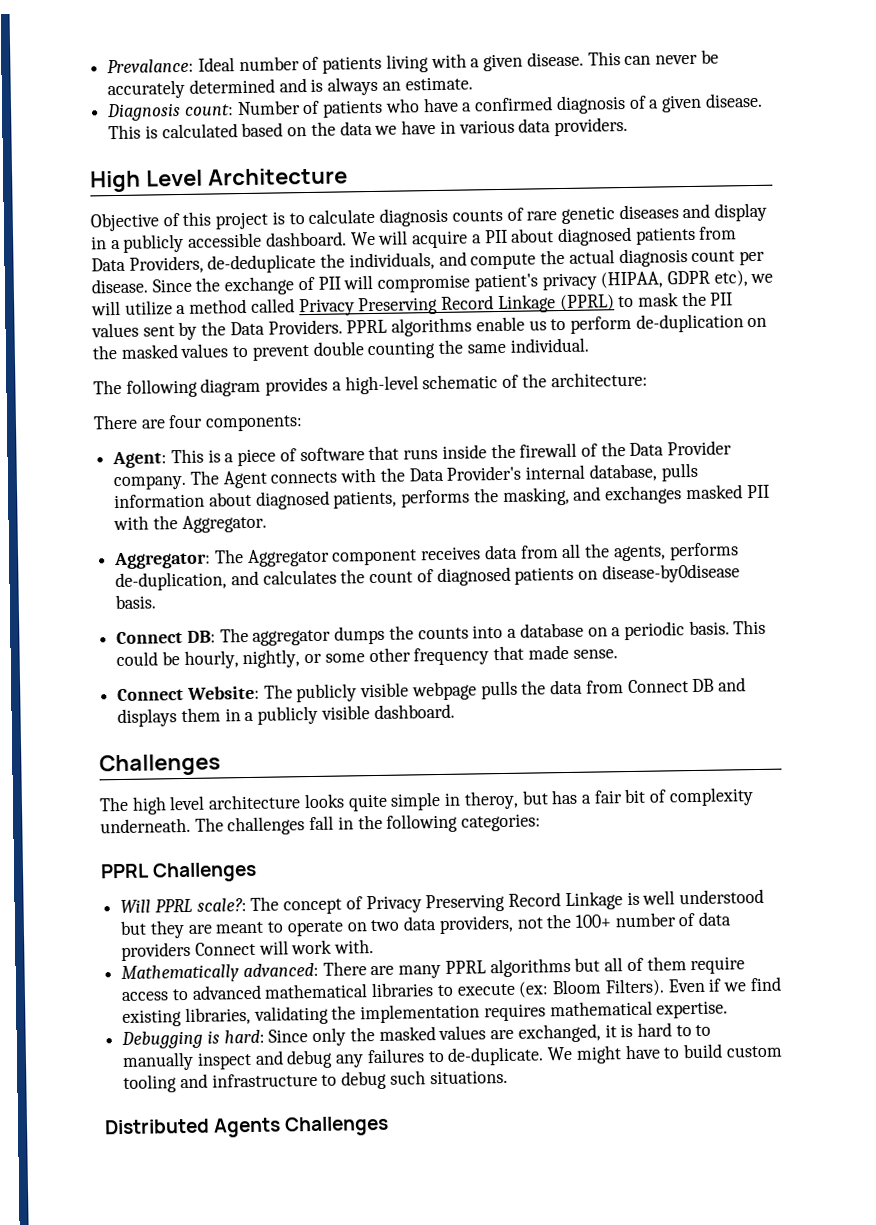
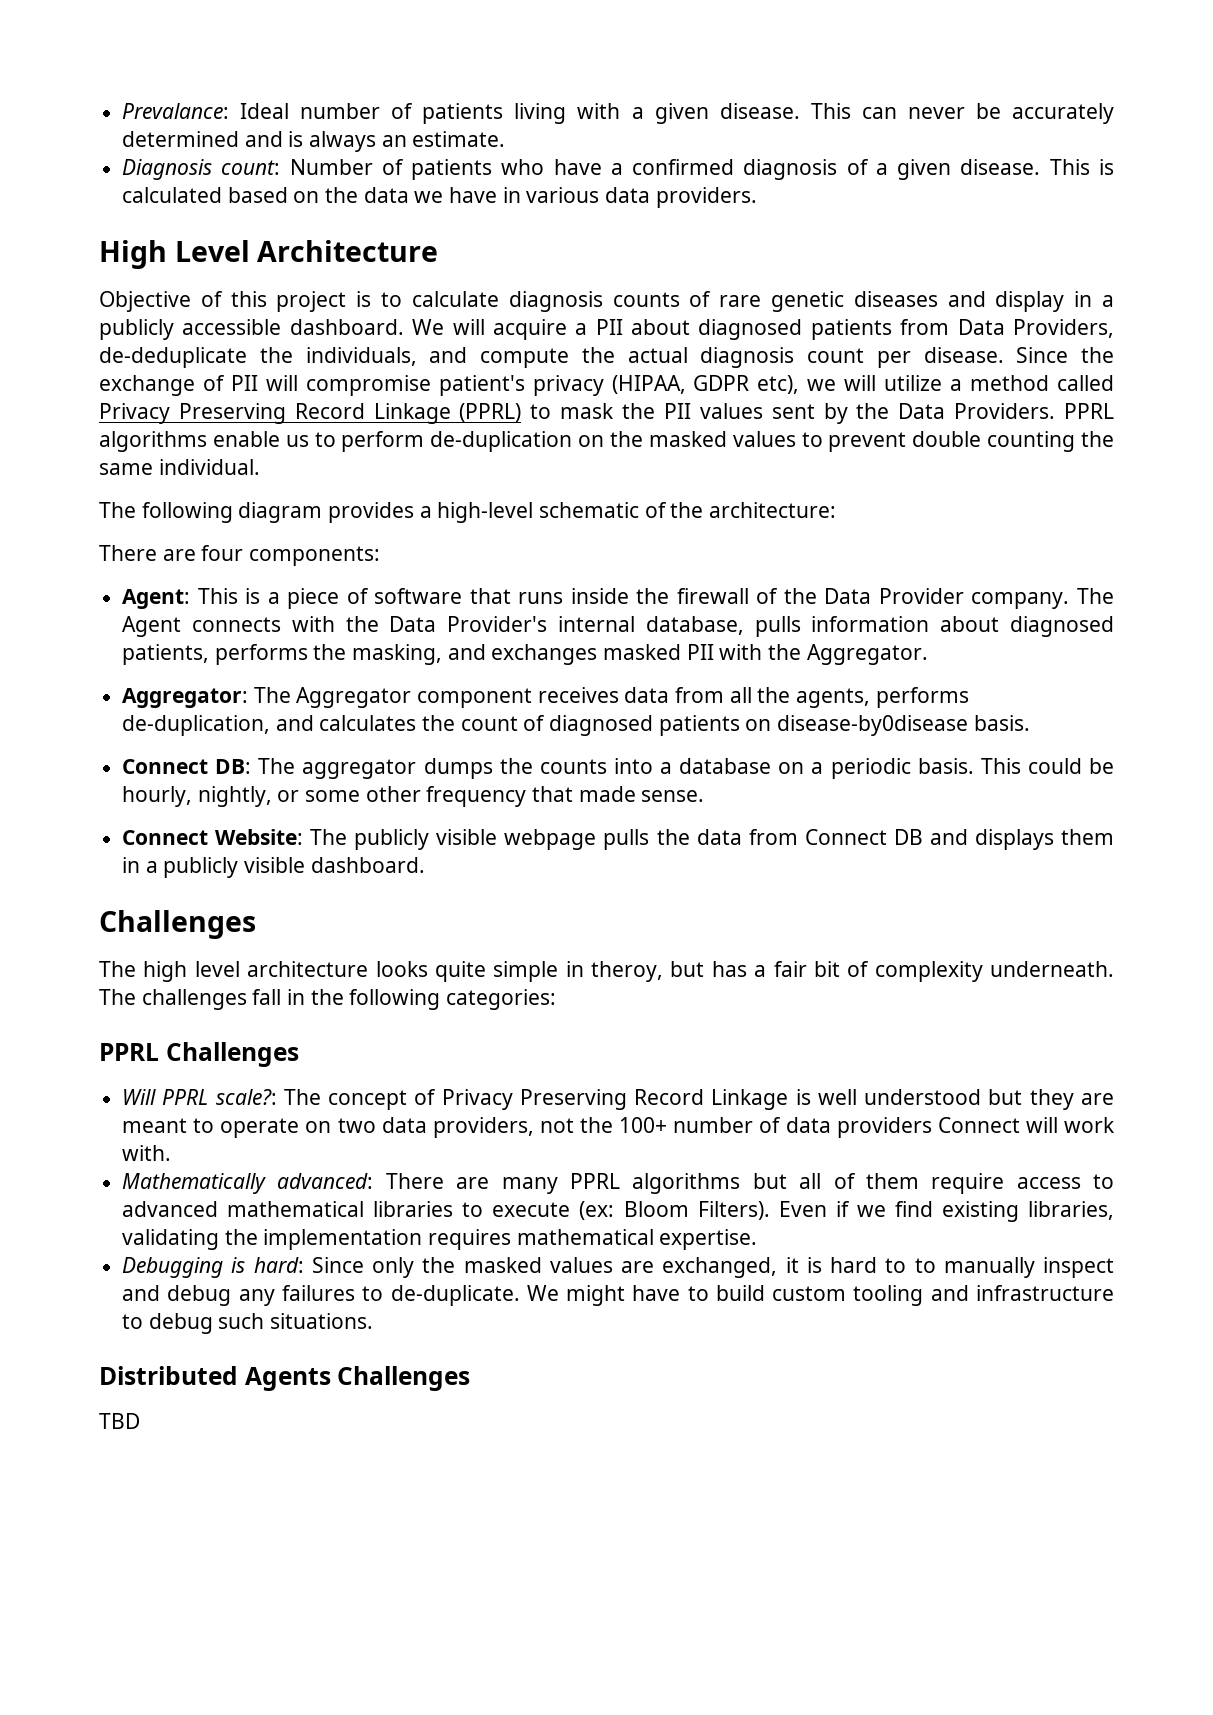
+ TBD

